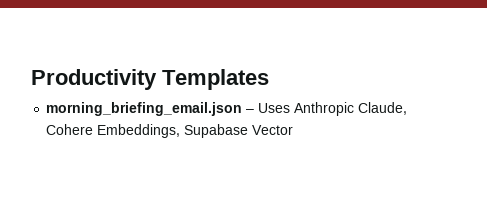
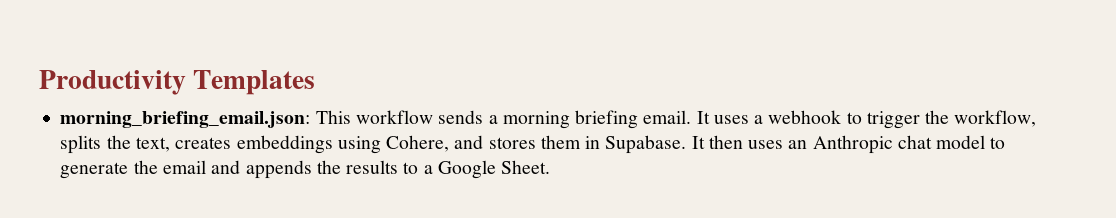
- morning_briefing_email.json – Uses Anthropic Claude, Cohere Embeddings, Supabase Vector
+ morning_briefing_email.json: This workflow sends a morning briefing email. It uses a webhook to trigger the workflow, splits the text, creates embeddings using Cohere, and stores them in Supabase. It then uses an Anthropic chat model to generate the email and appends the results to a Google Sheet.

